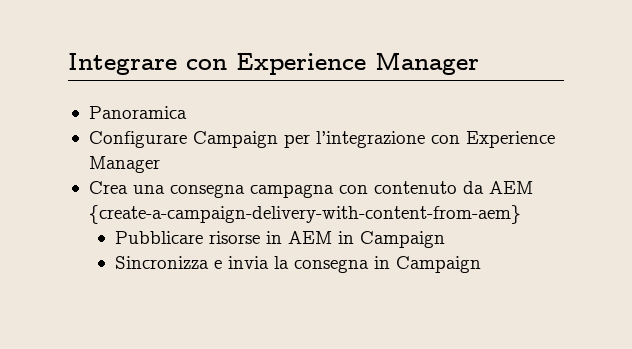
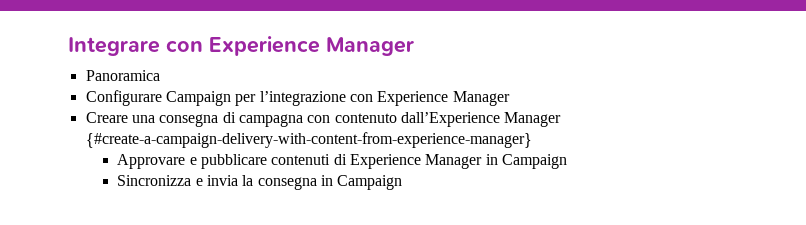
- Crea una consegna campagna con contenuto da AEM {create-a-campaign-delivery-with-content-from-aem}
- Pubblicare risorse in AEM in Campaign
+ Creare una consegna di campagna con contenuto dall’Experience Manager {#create-a-campaign-delivery-with-content-from-experience-manager}
+ Approvare e pubblicare contenuti di Experience Manager in Campaign

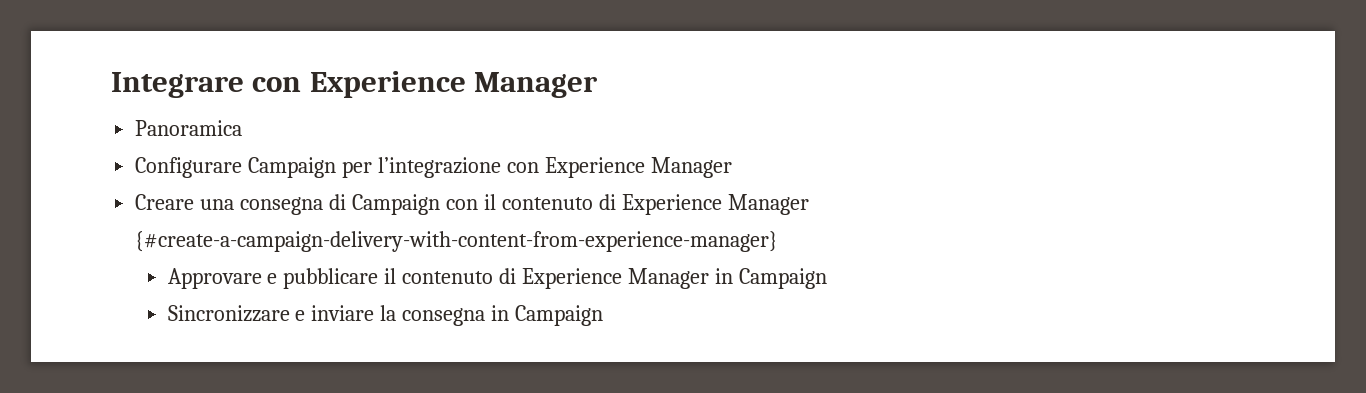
- Creare una consegna di campagna con contenuto dall’Experience Manager {#create-a-campaign-delivery-with-content-from-experience-manager}
+ Creare una consegna di Campaign con il contenuto di Experience Manager {#create-a-campaign-delivery-with-content-from-experience-manager}
- Approvare e pubblicare contenuti di Experience Manager in Campaign
+ Approvare e pubblicare il contenuto di Experience Manager in Campaign
- Sincronizza e invia la consegna in Campaign
+ Sincronizzare e inviare la consegna in Campaign

